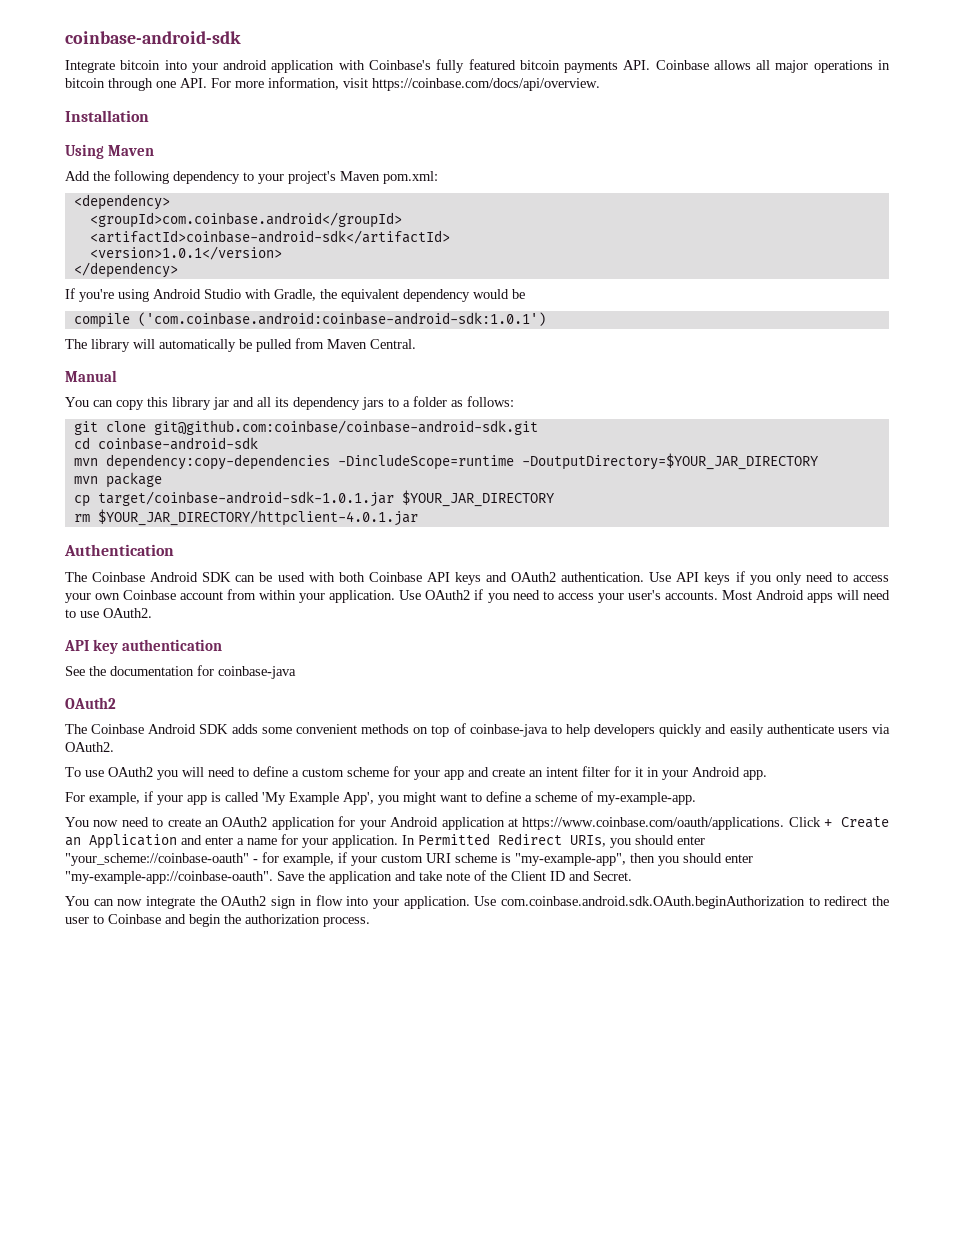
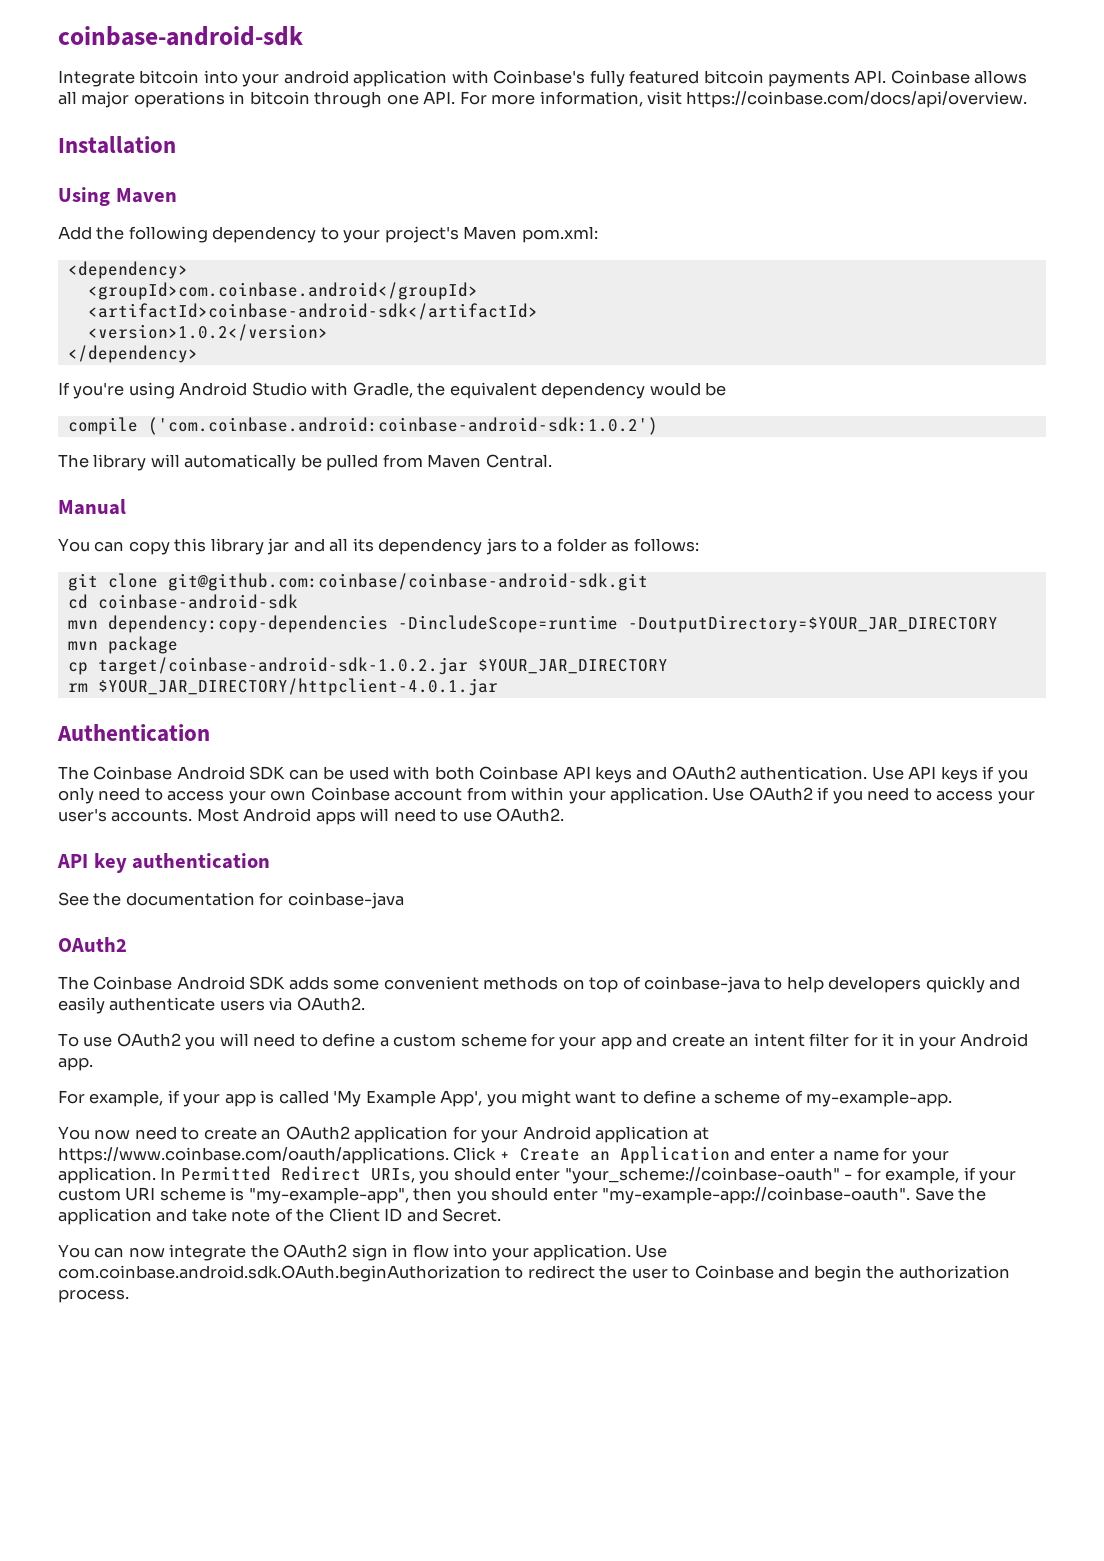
- <version>1.0.1</version>
+ <version>1.0.2</version>
- compile ('com.coinbase.android:coinbase-android-sdk:1.0.1')
+ compile ('com.coinbase.android:coinbase-android-sdk:1.0.2')
- cp target/coinbase-android-sdk-1.0.1.jar $YOUR_JAR_DIRECTORY
+ cp target/coinbase-android-sdk-1.0.2.jar $YOUR_JAR_DIRECTORY

